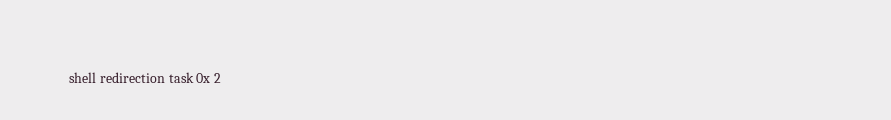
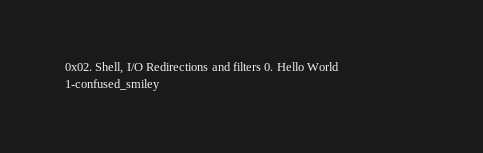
- shell redirection task 0x 2
+ 0x02. Shell, I/O Redirections and filters 0. Hello World 1-confused_smiley

